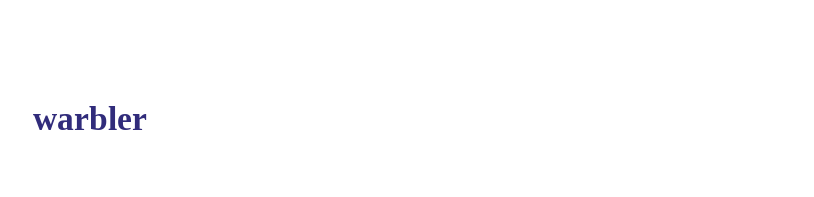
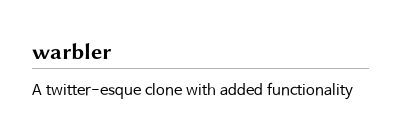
+ A twitter-esque clone with added functionality

